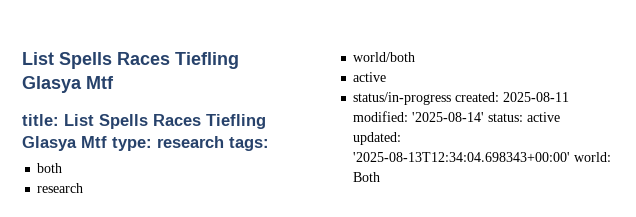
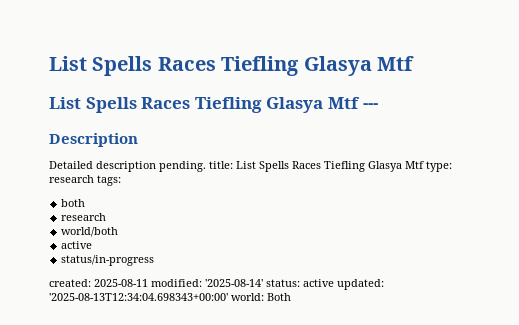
- title: List Spells Races Tiefling Glasya Mtf type: research tags:
+ List Spells Races Tiefling Glasya Mtf ---
+ Description
+ Detailed description pending. title: List Spells Races Tiefling Glasya Mtf type: research tags:
- status/in-progress created: 2025-08-11 modified: '2025-08-14' status: active updated: '2025-08-13T12:34:04.698343+00:00' world: Both
+ status/in-progress
+ created: 2025-08-11 modified: '2025-08-14' status: active updated: '2025-08-13T12:34:04.698343+00:00' world: Both

